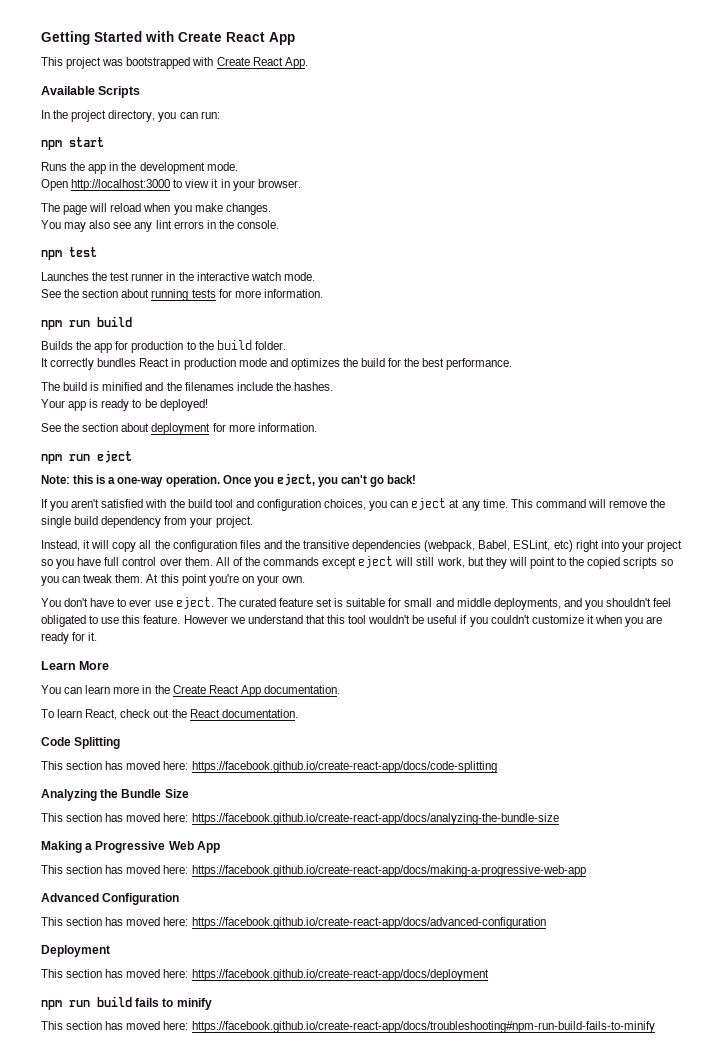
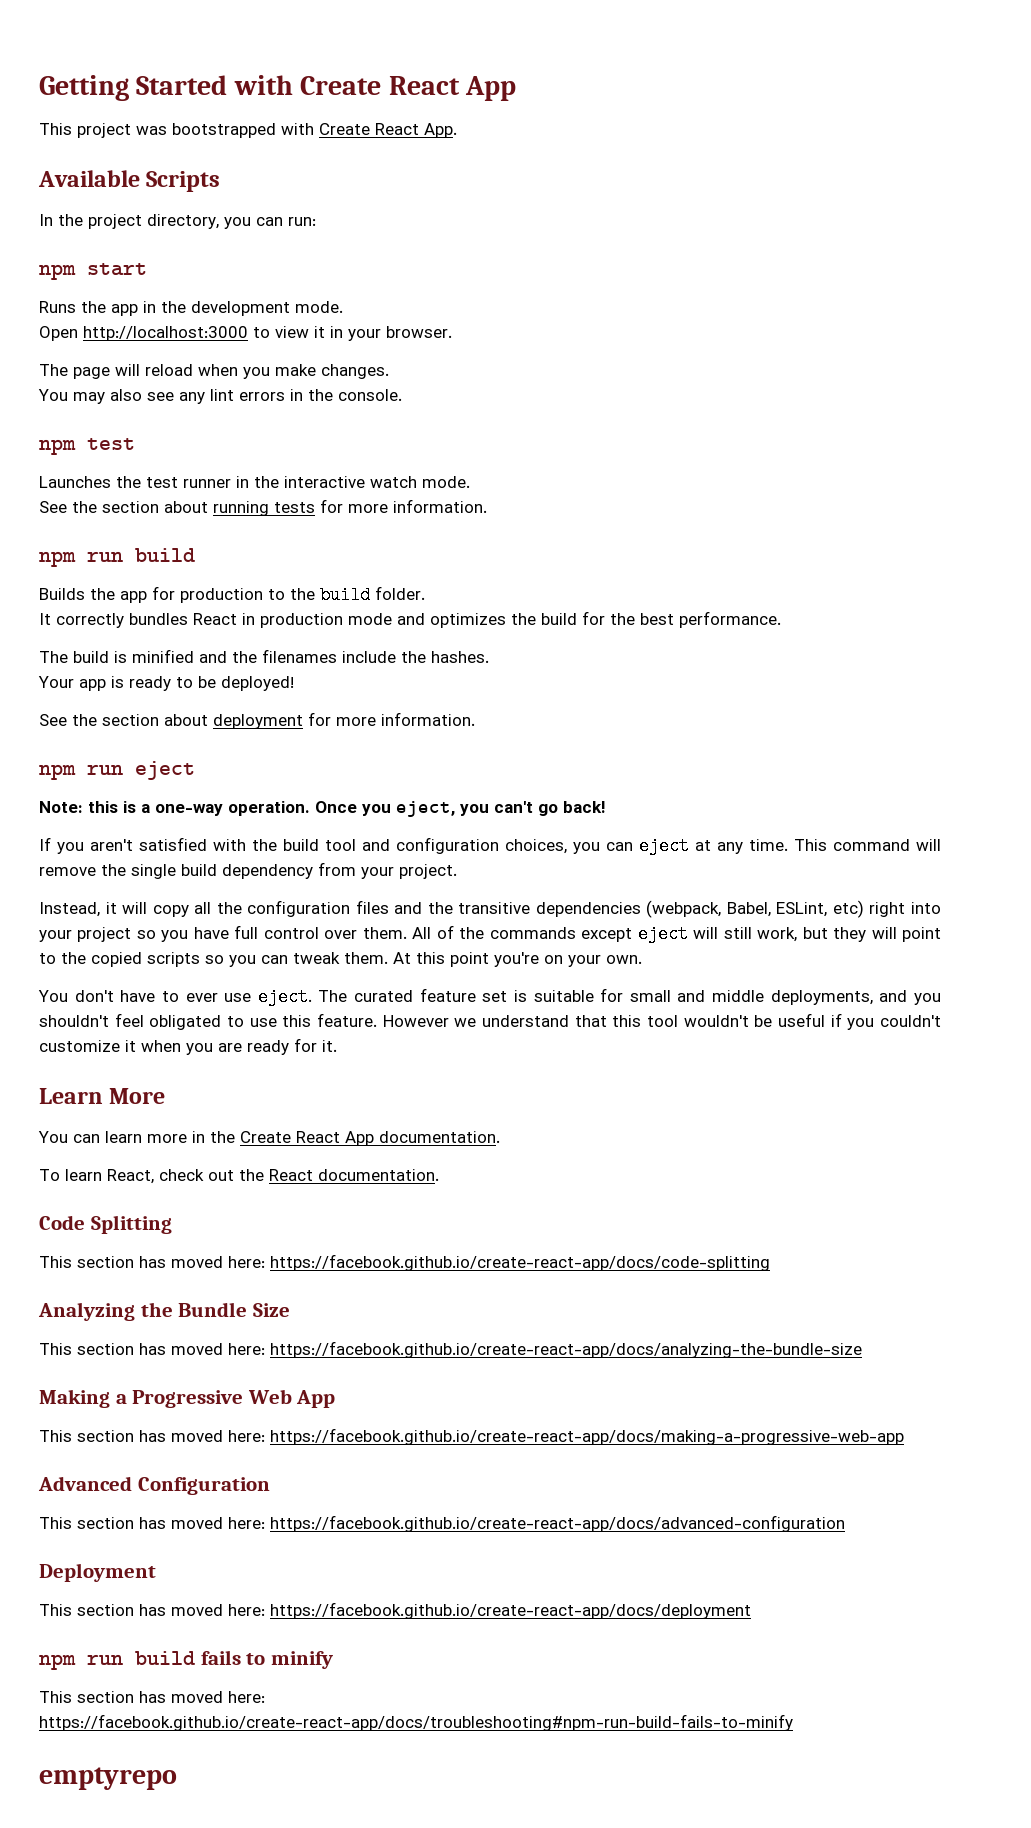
+ emptyrepo

